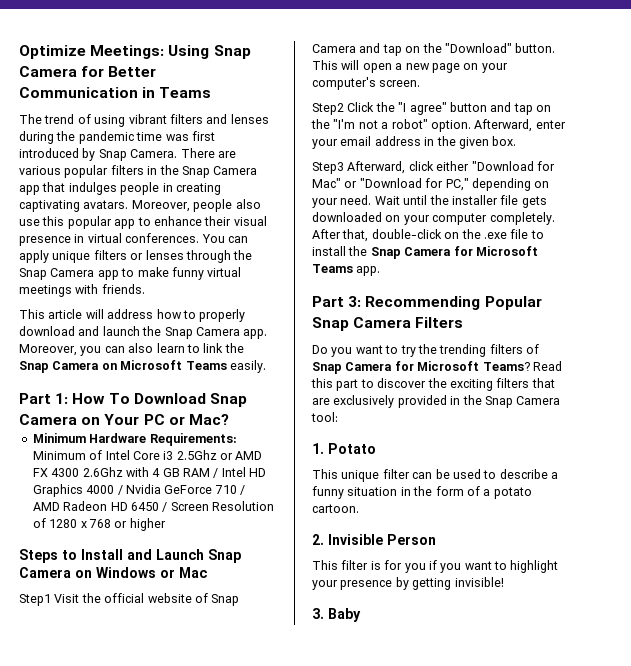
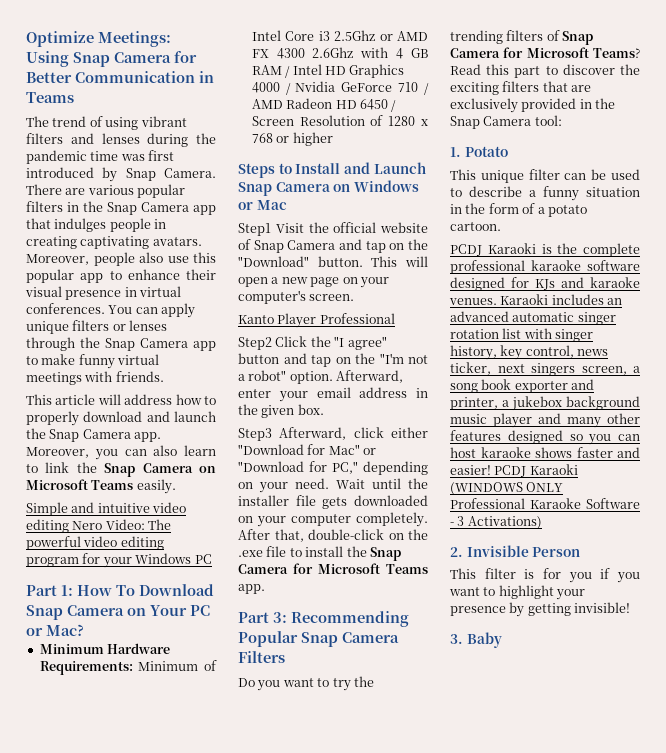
+ Simple and intuitive video editing Nero Video: The powerful video editing program for your Windows PC
+ Kanto Player Professional
+ PCDJ Karaoki is the complete professional karaoke software designed for KJs and karaoke venues. Karaoki includes an advanced automatic singer rotation list with singer history, key control, news ticker, next singers screen, a song book exporter and printer, a jukebox background music player and many other features designed so you can host karaoke shows faster and easier! PCDJ Karaoki (WINDOWS ONLY Professional Karaoke Software - 3 Activations)

